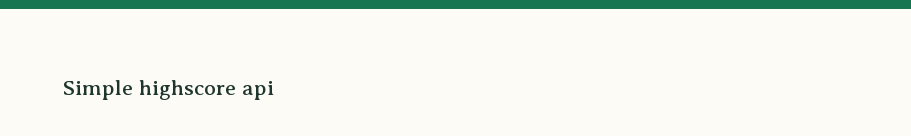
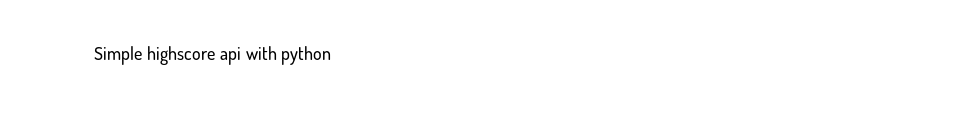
- Simple highscore api
+ Simple highscore api with python

